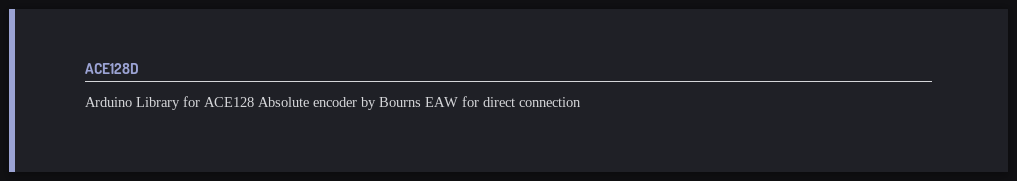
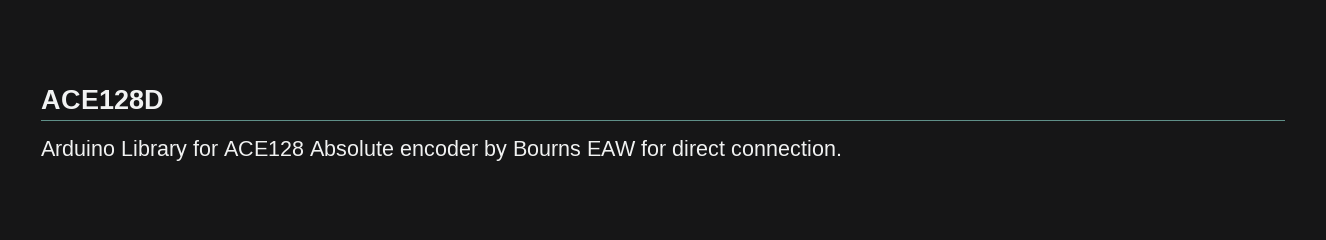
- Arduino Library for ACE128 Absolute encoder by Bourns EAW for direct connection
+ Arduino Library for ACE128 Absolute encoder by Bourns EAW for direct connection.

